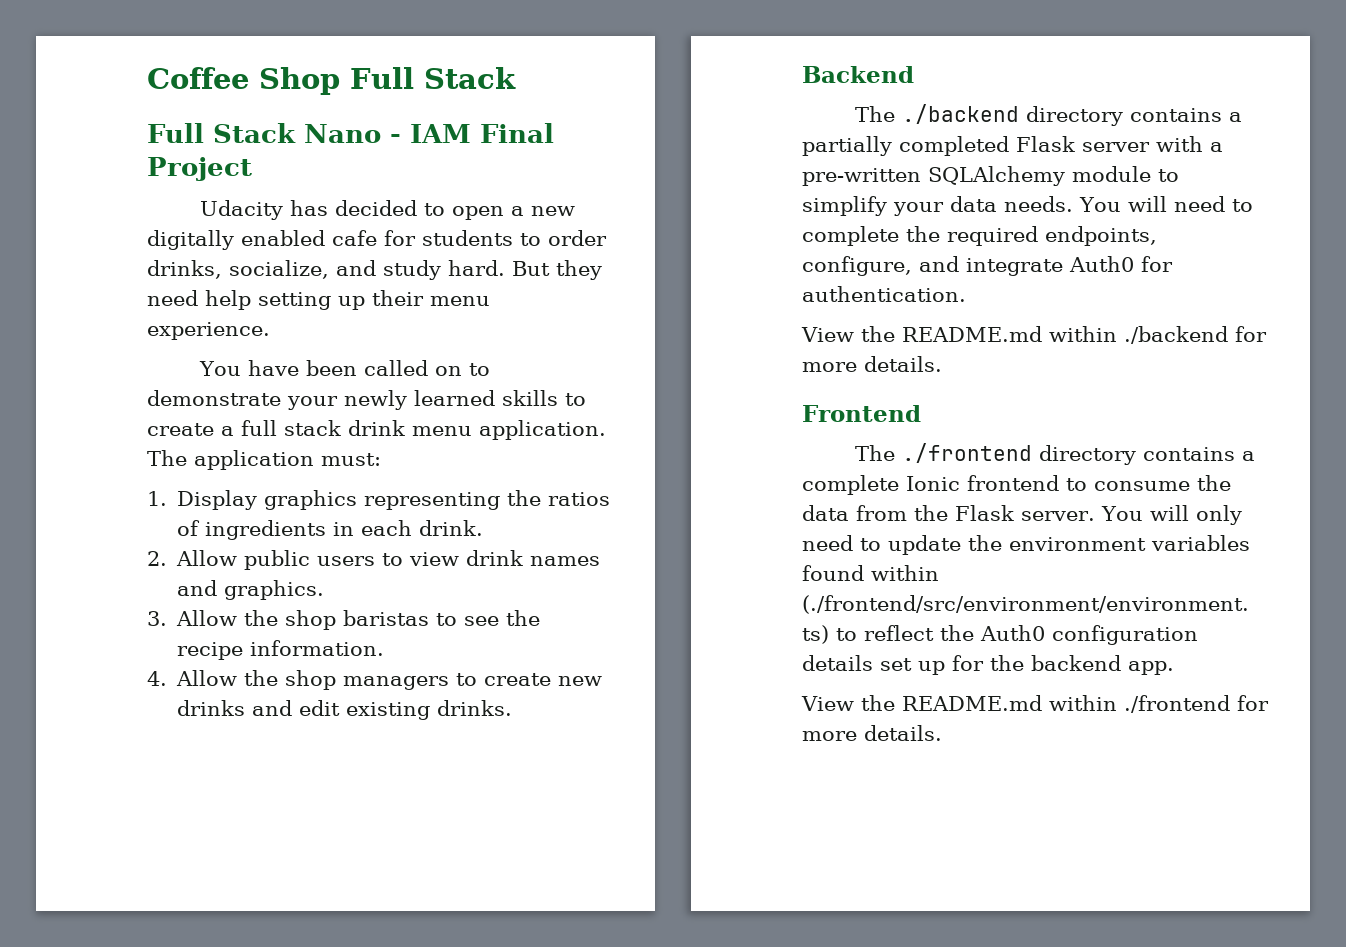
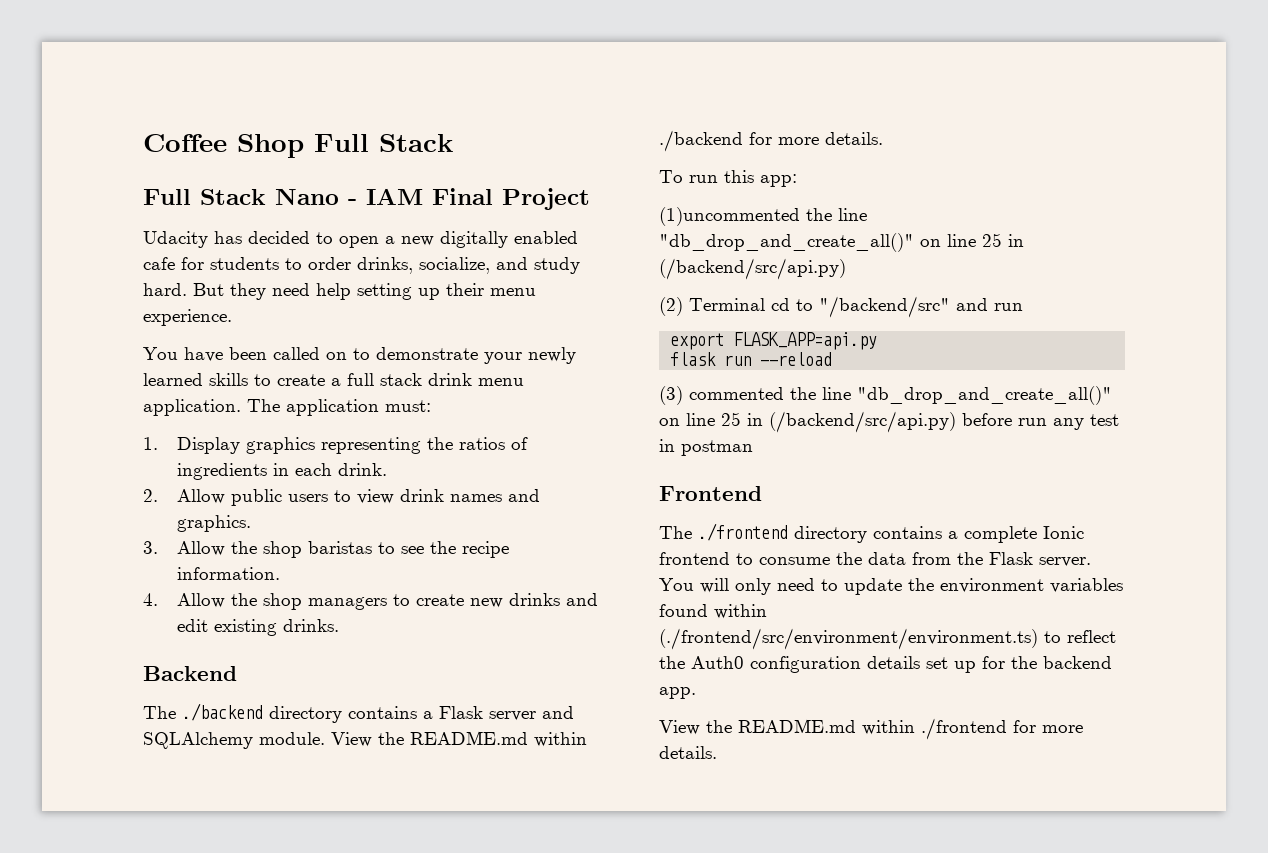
- The ./backend directory contains a partially completed Flask server with a pre-written SQLAlchemy module to simplify your data needs. You will need to complete the required endpoints, configure, and integrate Auth0 for authentication.
- View the README.md within ./backend for more details.
+ The ./backend directory contains a Flask server and SQLAlchemy module. View the README.md within ./backend for more details.
+ To run this app:
+ (1)uncommented the line "db_drop_and_create_all()" on line 25 in (/backend/src/api.py)
+ (2) Terminal cd to "/backend/src" and run
+ export FLASK_APP=api.py
+ flask run --reload
+ (3) commented the line "db_drop_and_create_all()" on line 25 in (/backend/src/api.py) before run any test in postman

